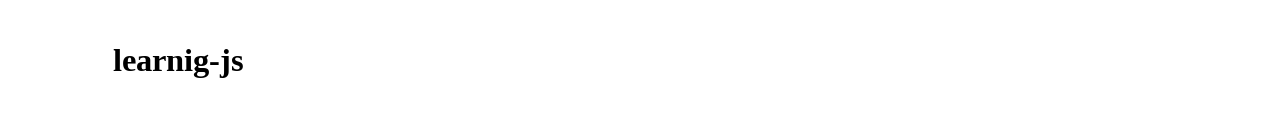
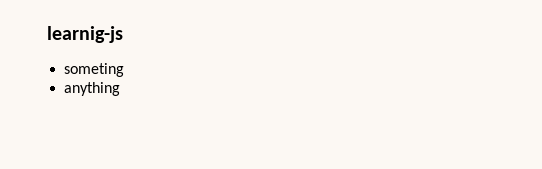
+ someting
+ anything

